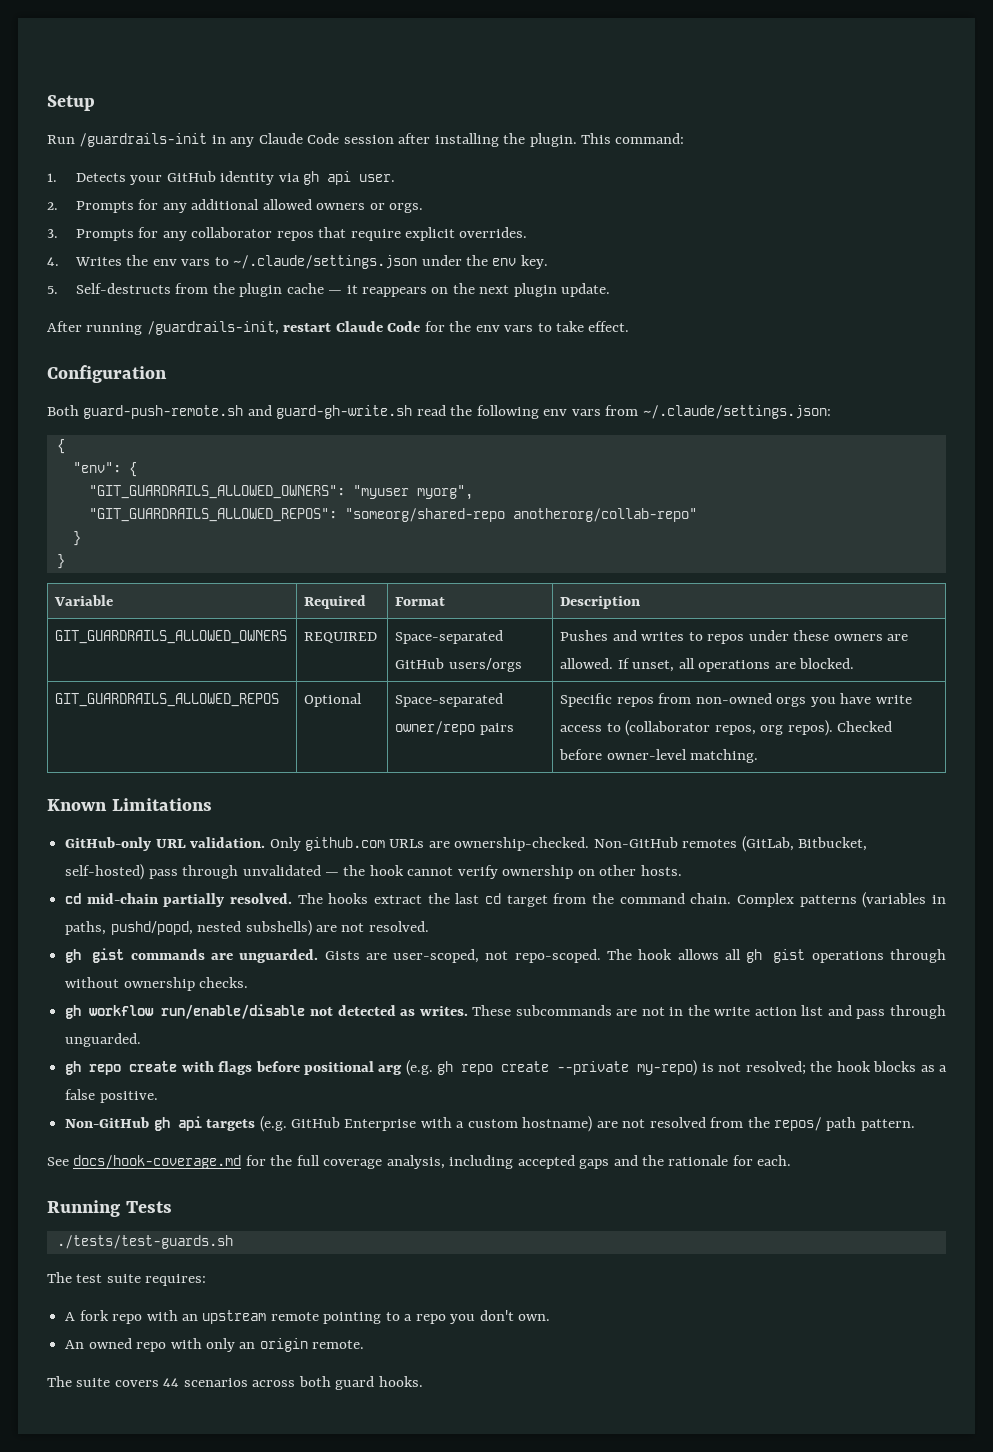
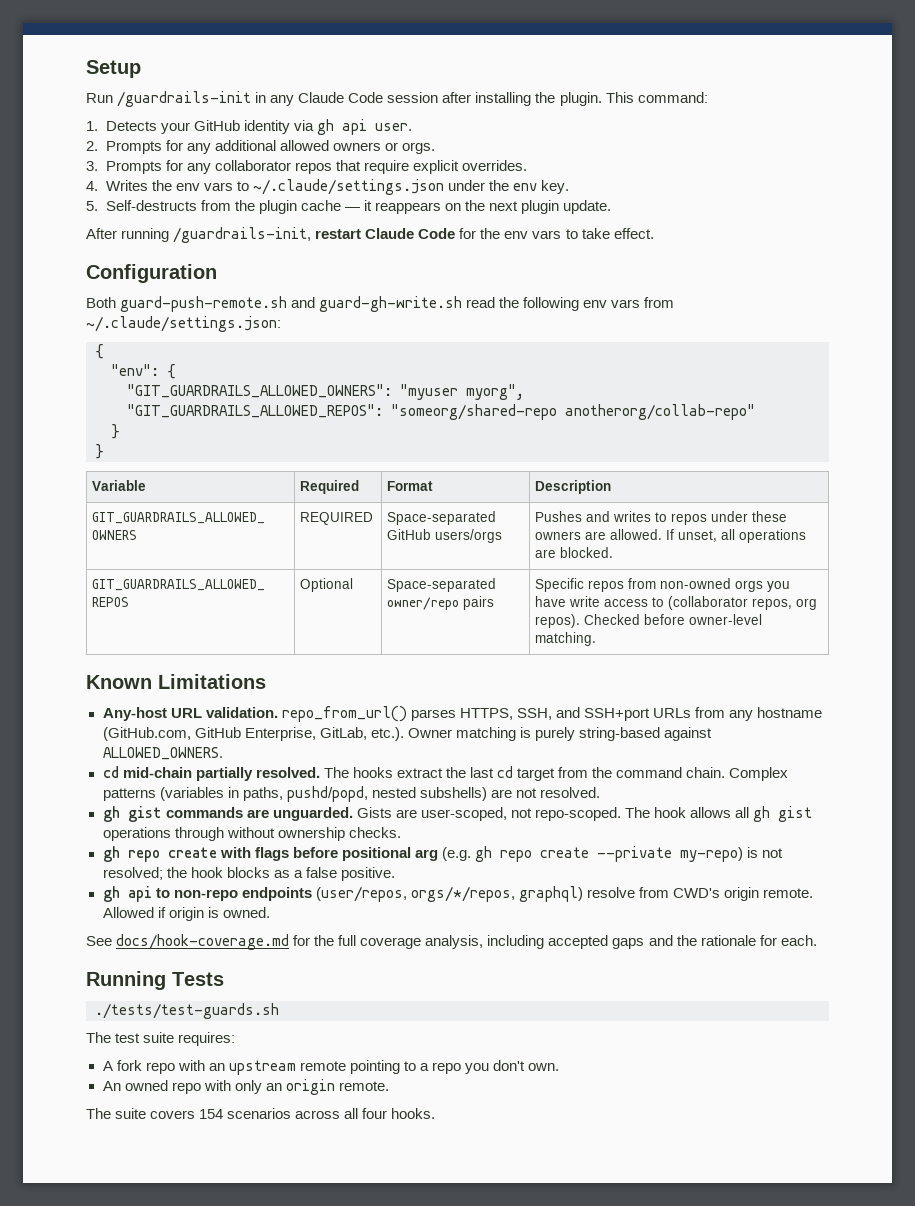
- GitHub-only URL validation. Only github.com URLs are ownership-checked. Non-GitHub remotes (GitLab, Bitbucket, self-hosted) pass through unvalidated — the hook cannot verify ownership on other hosts.
+ Any-host URL validation. repo_from_url() parses HTTPS, SSH, and SSH+port URLs from any hostname (GitHub.com, GitHub Enterprise, GitLab, etc.). Owner matching is purely string-based against ALLOWED_OWNERS.
- gh workflow run/enable/disable not detected as writes. These subcommands are not in the write action list and pass through unguarded.
- Non-GitHub gh api targets (e.g. GitHub Enterprise with a custom hostname) are not resolved from the repos/ path pattern.
+ gh api to non-repo endpoints (user/repos, orgs/*/repos, graphql) resolve from CWD's origin remote. Allowed if origin is owned.
- The suite covers 44 scenarios across both guard hooks.
+ The suite covers 154 scenarios across all four hooks.

